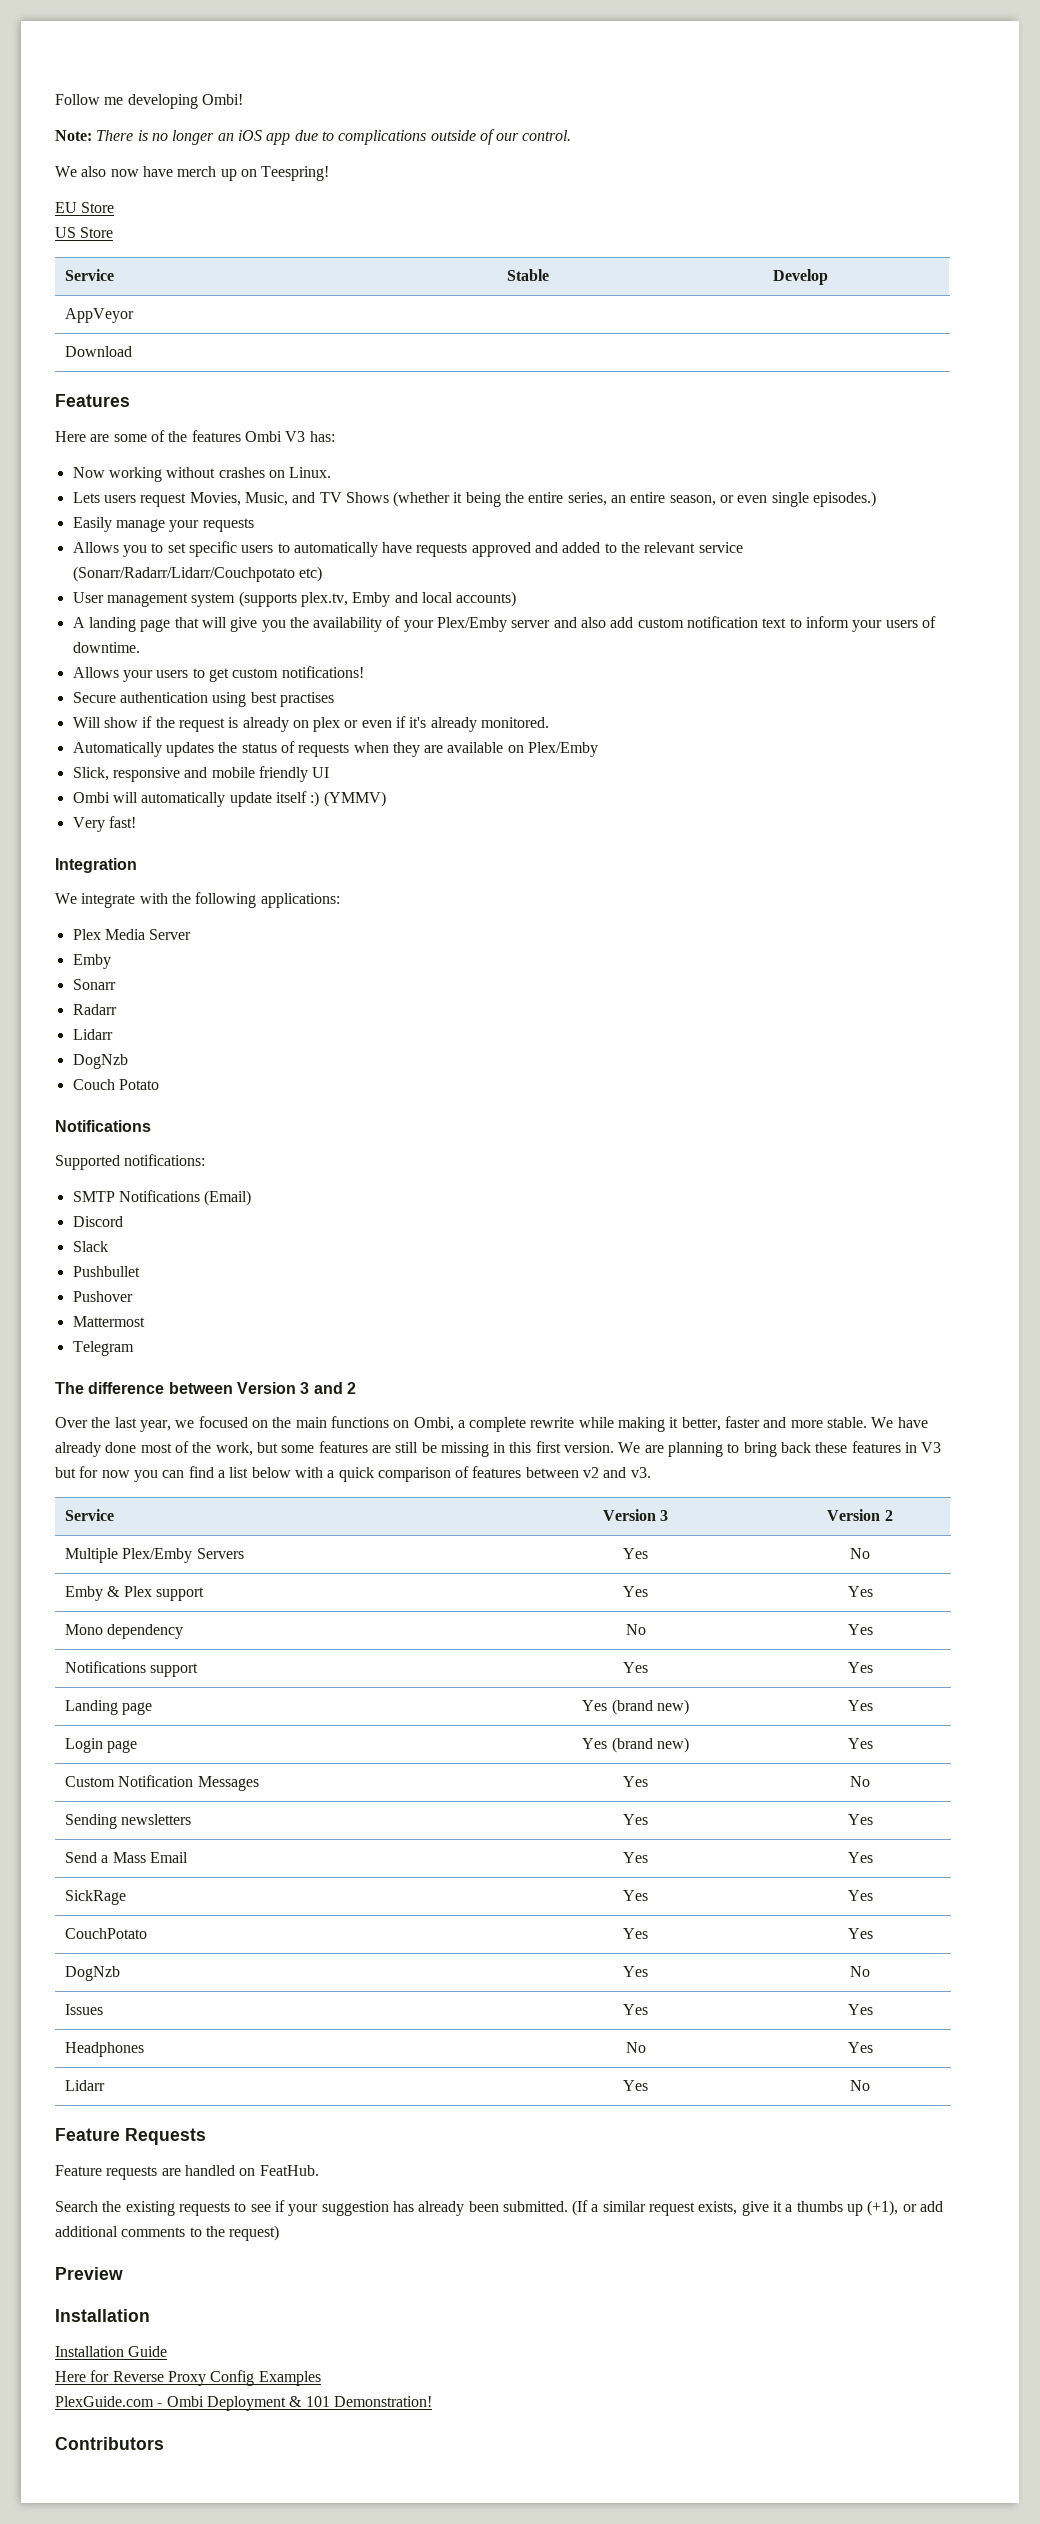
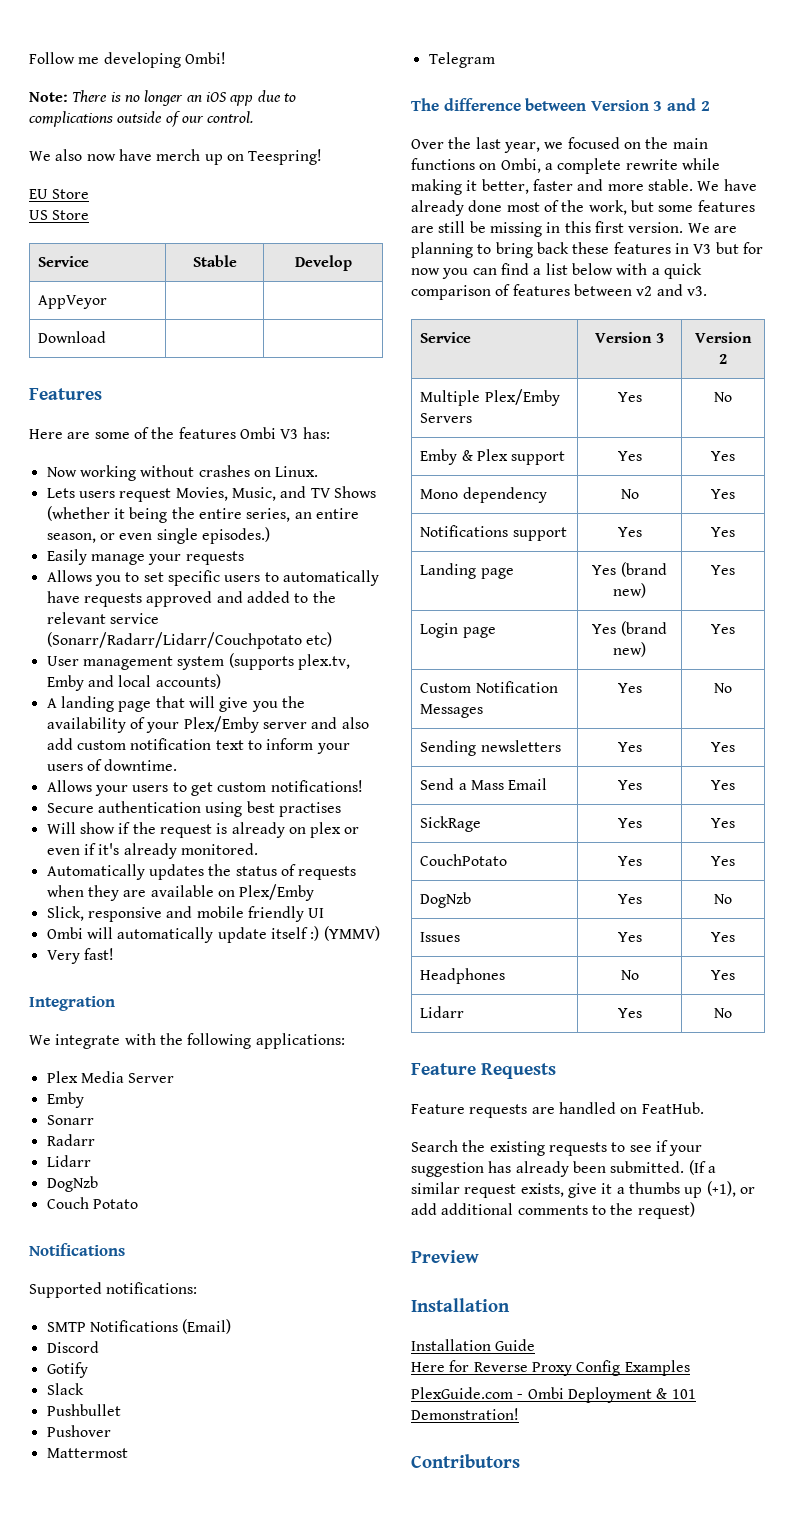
+ Gotify

